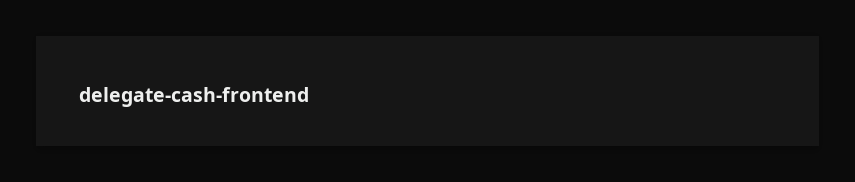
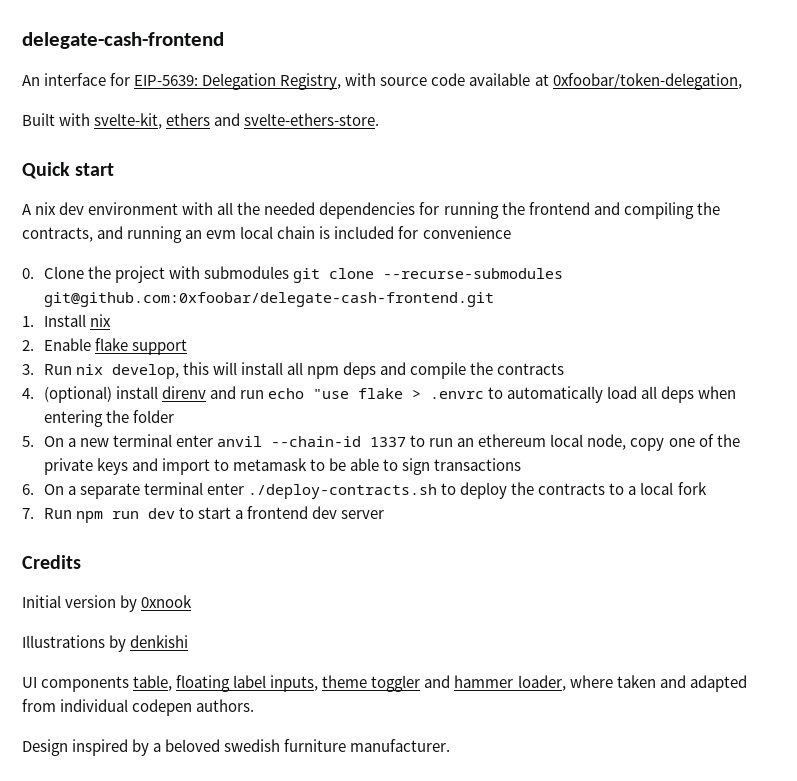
+ An interface for EIP-5639: Delegation Registry, with source code available at 0xfoobar/token-delegation,
+ Built with svelte-kit, ethers and svelte-ethers-store.
+ Quick start
+ A nix dev environment with all the needed dependencies for running the frontend and compiling the contracts, and running an evm local chain is included for convenience
+ 0. Clone the project with submodules git clone --recurse-submodules git@github.com:0xfoobar/delegate-cash-frontend.git
+ 1. Install nix
+ 2. Enable flake support
+ 3. Run nix develop, this will install all npm deps and compile the contracts
+ 4. (optional) install direnv and run echo "use flake > .envrc to automatically load all deps when entering the folder
+ 5. On a new terminal enter anvil --chain-id 1337 to run an ethereum local node, copy one of the private keys and import to metamask to be able to sign transactions
+ 6. On a separate terminal enter ./deploy-contracts.sh to deploy the contracts to a local fork
+ 7. Run npm run dev to start a frontend dev server
+ Credits
+ Initial version by 0xnook
+ Illustrations by denkishi
+ UI components table, floating label inputs, theme toggler and hammer loader, where taken and adapted from individual codepen authors.
+ Design inspired by a beloved swedish furniture manufacturer.

